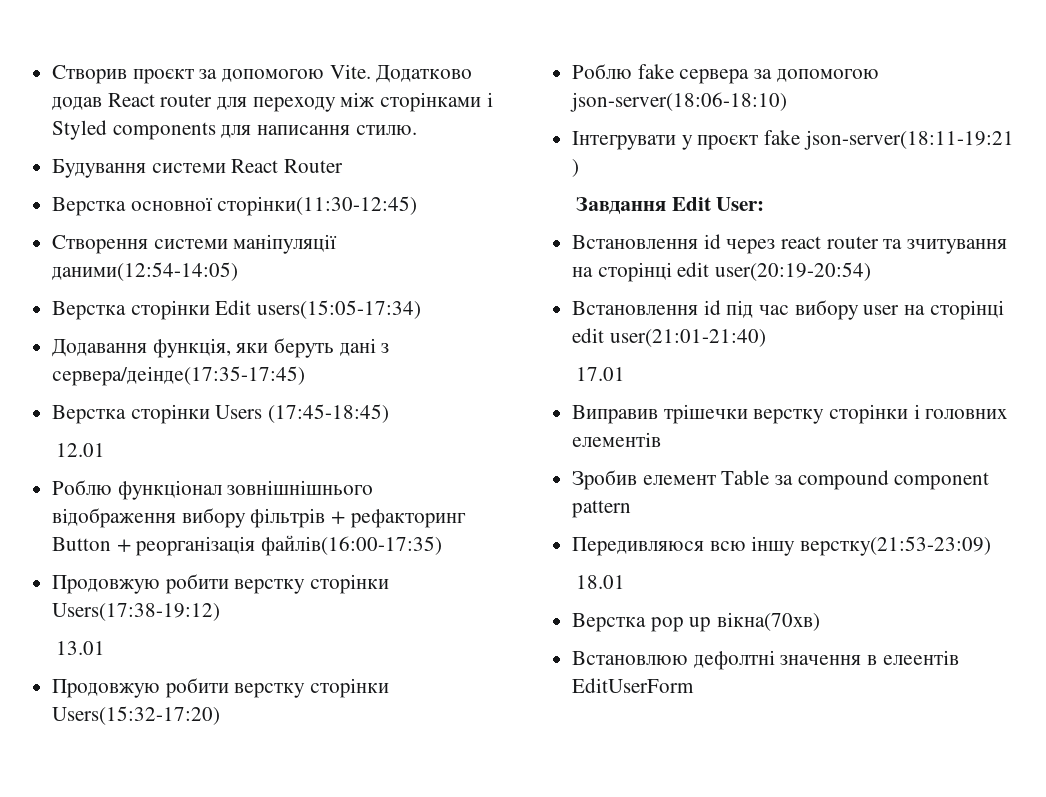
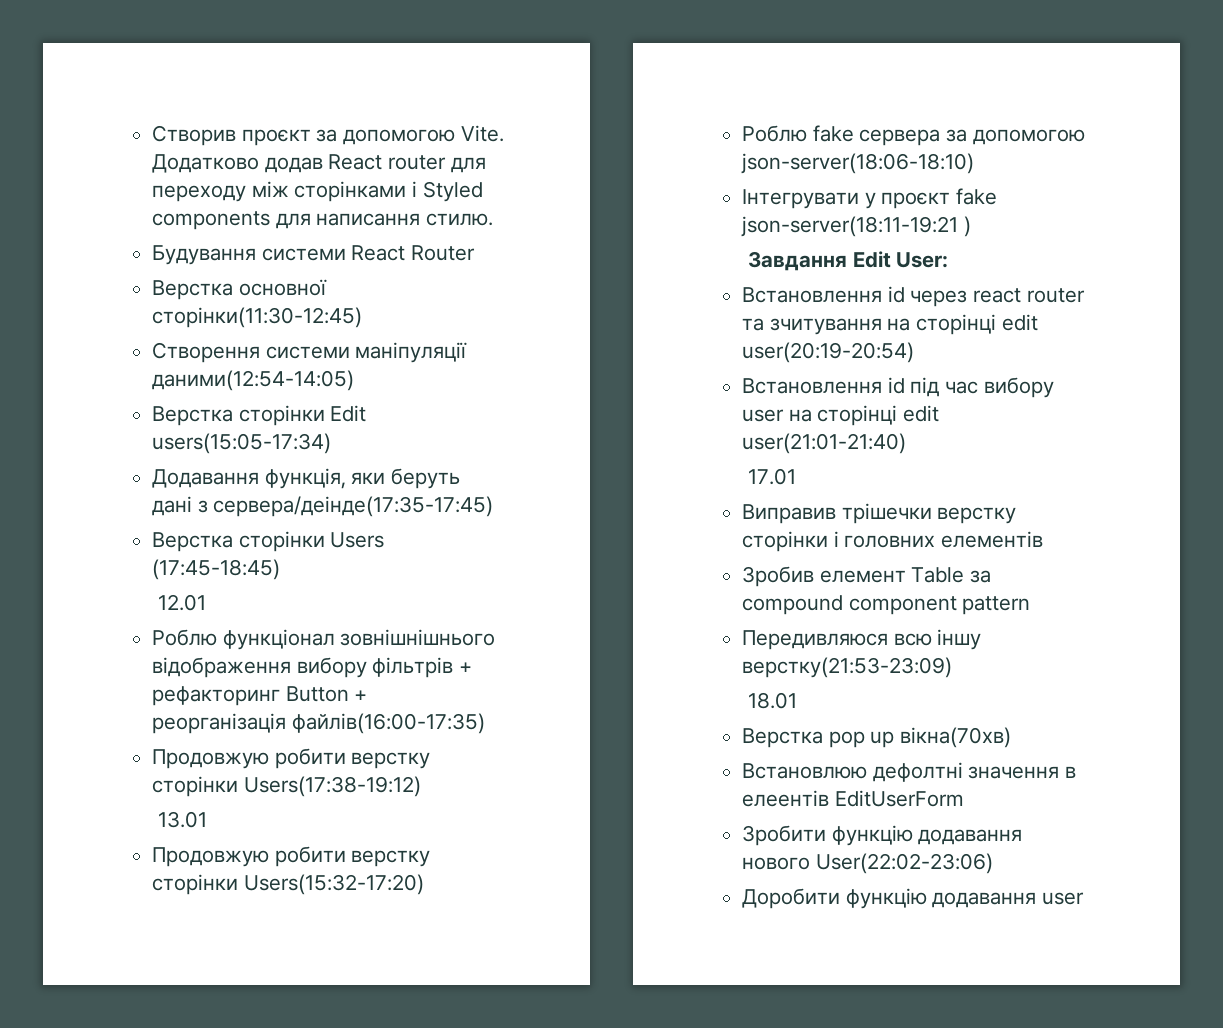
+ Зробити функцію додавання нового User(22:02-23:06)
+ Доробити функцію додавання user

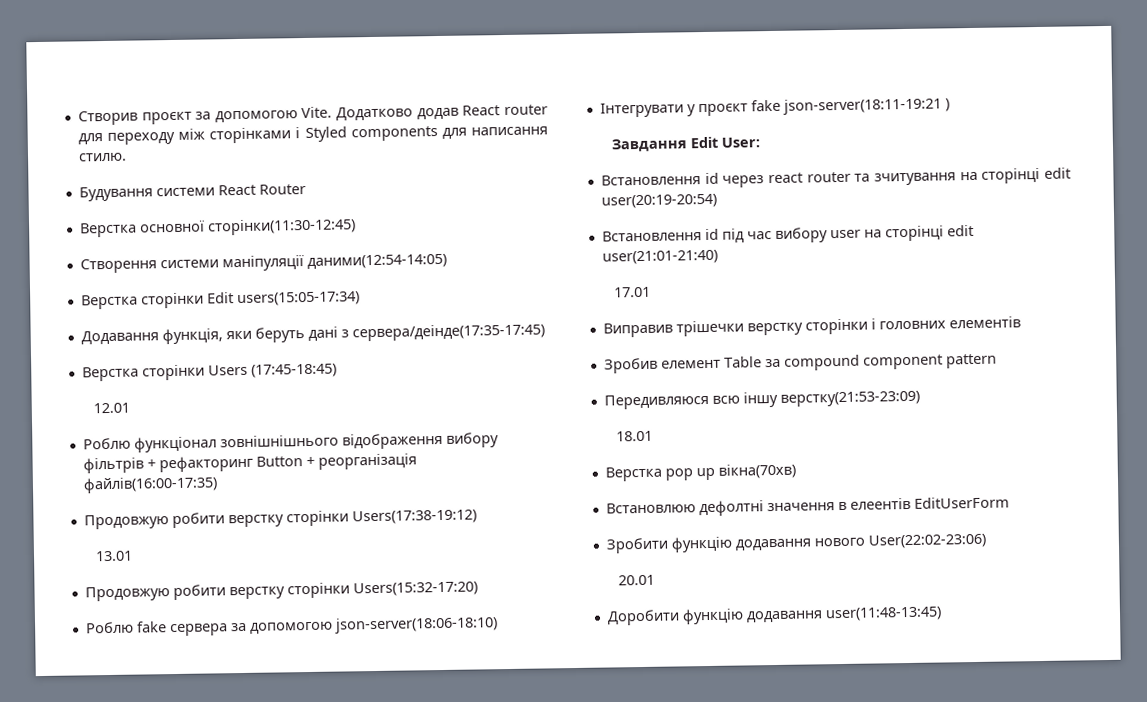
+ 20.01
- Доробити функцію додавання user
+ Доробити функцію додавання user(11:48-13:45)

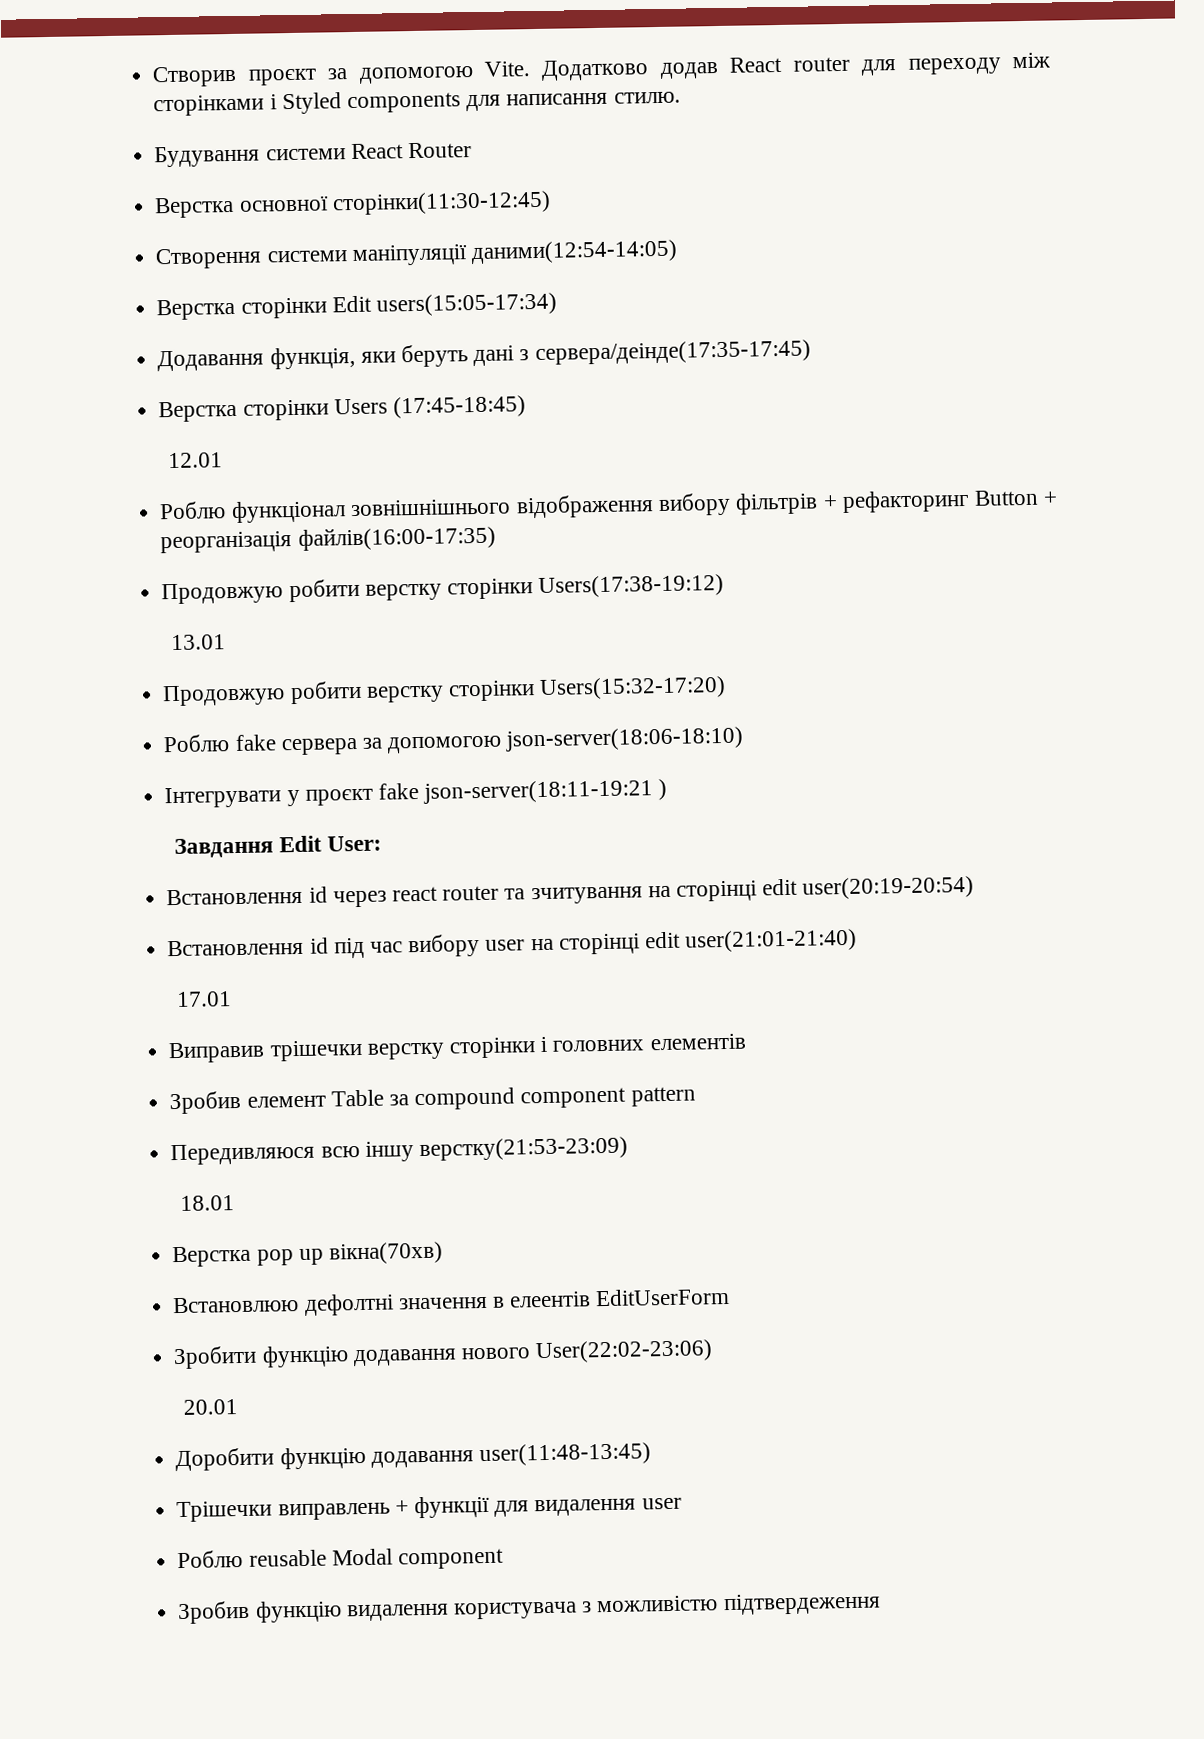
+ Трішечки виправлень + функції для видалення user
+ Роблю reusable Modal component
+ Зробив функцію видалення користувача з можливістю підтвердеження

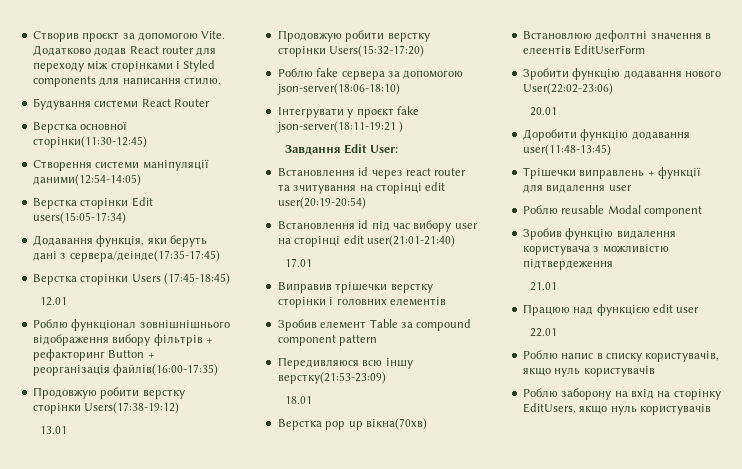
+ 21.01
+ Працюю над функцією edit user
+ 22.01
+ Роблю напис в списку користувачів, якщо нуль користувачів
+ Роблю заборону на вхід на сторінку EditUsers, якщо нуль користувачів

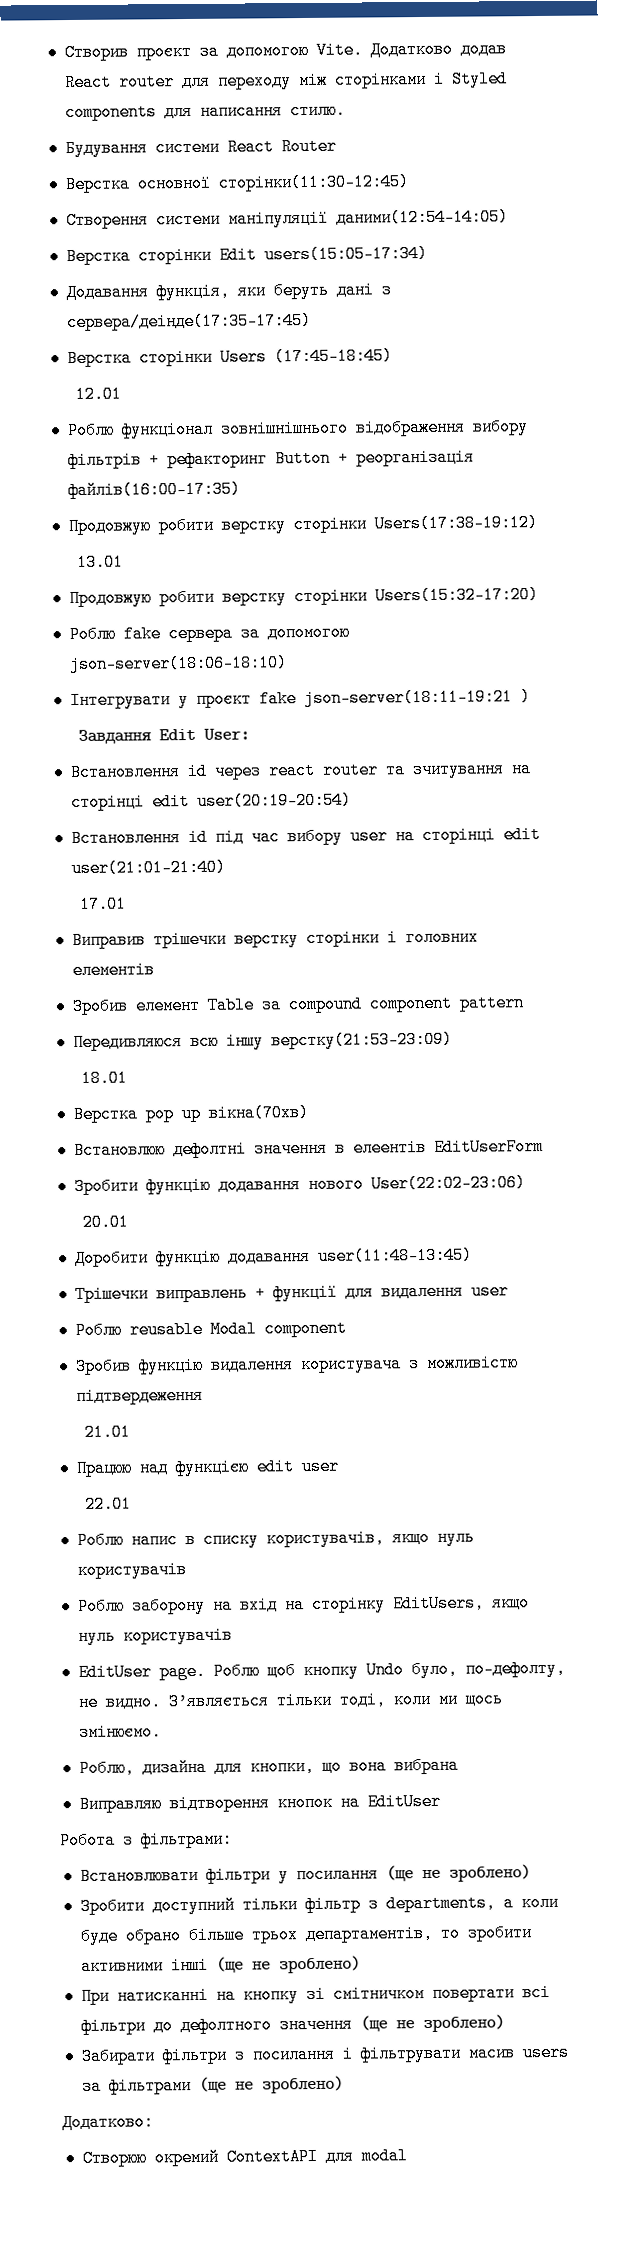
+ EditUser page. Роблю щоб кнопку Undo було, по-дефолту, не видно. Зʼявляється тільки тоді, коли ми щось змінюємо.
+ Роблю, дизайна для кнопки, що вона вибрана
+ Виправляю відтворення кнопок на EditUser
+ Робота з фільтрами:
+ Встановлювати фільтри у посилання (ще не зроблено)
+ Зробити доступний тільки фільтр з departments, а коли буде обрано більше трьох департаментів, то зробити активними інші (ще не зроблено)
+ При натисканні на кнопку зі смітничком повертати всі фільтри до дефолтного значення (ще не зроблено)
+ Забирати фільтри з посилання і фільтрувати масив users за фільтрами (ще не зроблено)
+ Додатково:
+ Створюю окремий ContextAPI для modal

